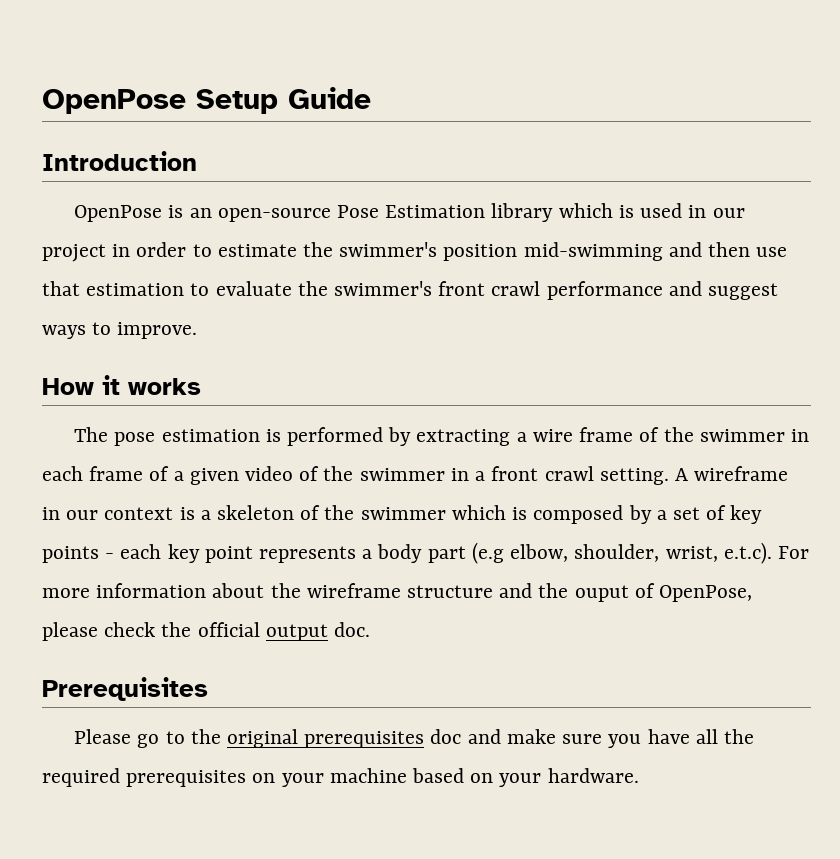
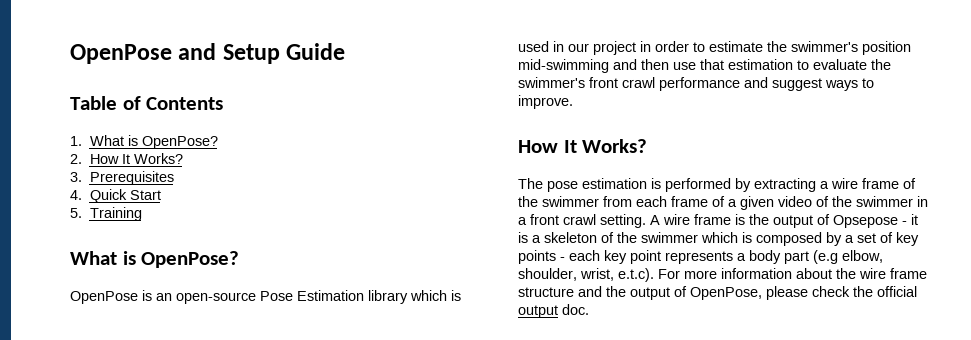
- OpenPose Setup Guide
+ OpenPose and Setup Guide
- Introduction
+ Table of Contents
+ 1. What is OpenPose?
+ 2. How It Works?
+ 3. Prerequisites
+ 4. Quick Start
+ 5. Training
+ What is OpenPose?
  OpenPose is an open-source Pose Estimation library which is used in our project in order to estimate the swimmer's position mid-swimming and then use that estimation to evaluate the swimmer's front crawl performance and suggest ways to improve.
- How it works
+ How It Works?
- The pose estimation is performed by extracting a wire frame of the swimmer in each frame of a given video of the swimmer in a front crawl setting.
+ The pose estimation is performed by extracting a wire frame of the swimmer from each frame of a given video of the swimmer in a front crawl setting.
- A wireframe in our context is a skeleton of the swimmer which is composed by a set of key points - each key point represents a body part (e.g elbow, shoulder, wrist, e.t.c). For more information about the wireframe structure and the ouput of OpenPose, please check the official output doc.
+ A wire frame is the output of Opsepose - it is a skeleton of the swimmer which is composed by a set of key points - each key point represents a body part (e.g elbow, shoulder, wrist, e.t.c). For more information about the wire frame structure and the output of OpenPose, please check the official output doc.
- Prerequisites
- Please go to the original prerequisites doc and make sure you have all the required prerequisites on your machine based on your hardware.

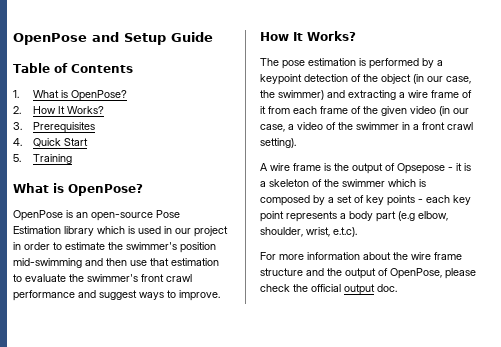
- The pose estimation is performed by extracting a wire frame of the swimmer from each frame of a given video of the swimmer in a front crawl setting. A wire frame is the output of Opsepose - it is a skeleton of the swimmer which is composed by a set of key points - each key point represents a body part (e.g elbow, shoulder, wrist, e.t.c). For more information about the wire frame structure and the output of OpenPose, please check the official output doc.
+ The pose estimation is performed by a keypoint detection of the object (in our case, the swimmer) and extracting a wire frame of it from each frame of the given video (in our case, a video of the swimmer in a front crawl setting).
+ A wire frame is the output of Opsepose - it is a skeleton of the swimmer which is composed by a set of key points - each key point represents a body part (e.g elbow, shoulder, wrist, e.t.c).
+ For more information about the wire frame structure and the output of OpenPose, please check the official output doc.

